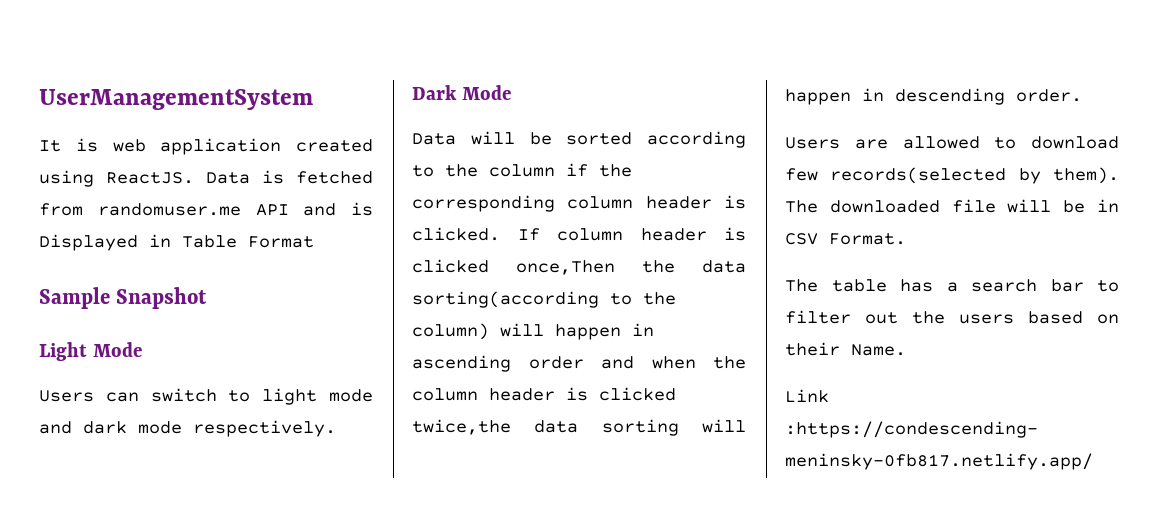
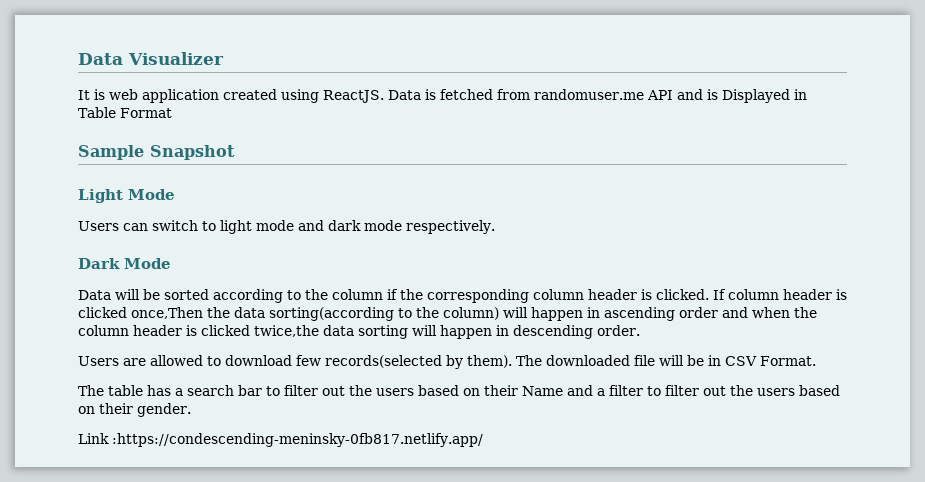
- UserManagementSystem
+ Data Visualizer
- The table has a search bar to filter out the users based on their Name.
+ The table has a search bar to filter out the users based on their Name and a filter to filter out the users based on their gender.

